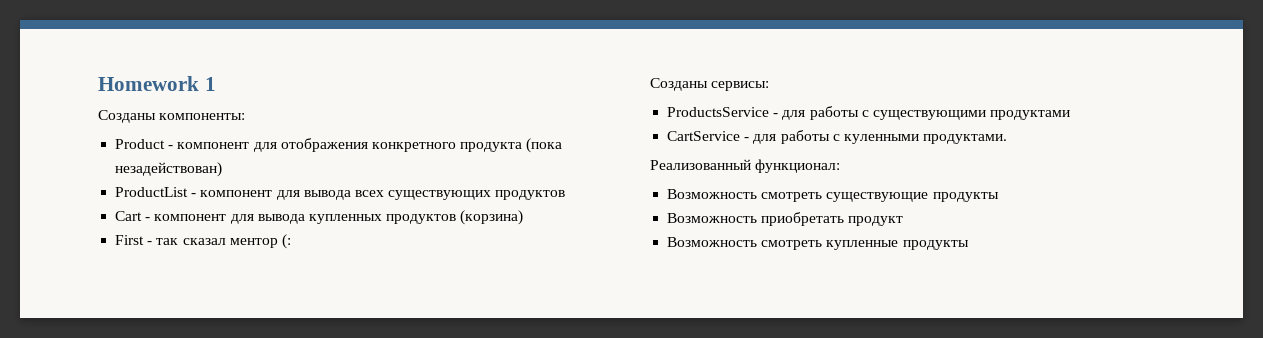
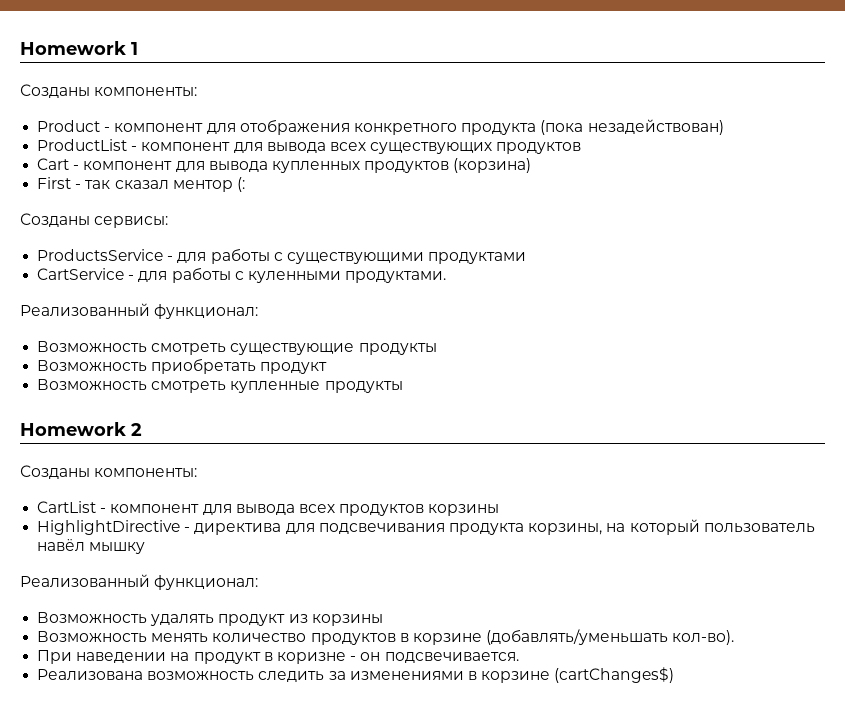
+ Homework 2
+ Созданы компоненты:
+ CartList - компонент для вывода всех продуктов корзины
+ HighlightDirective - директива для подсвечивания продукта корзины, на который пользователь навёл мышку
+ Реализованный функционал:
+ Возможность удалять продукт из корзины
+ Возможность менять количество продуктов в корзине (добавлять/уменьшать кол-во).
+ При наведении на продукт в коризне - он подсвечивается.
+ Реализована возможность следить за изменениями в корзине (cartChanges$)

